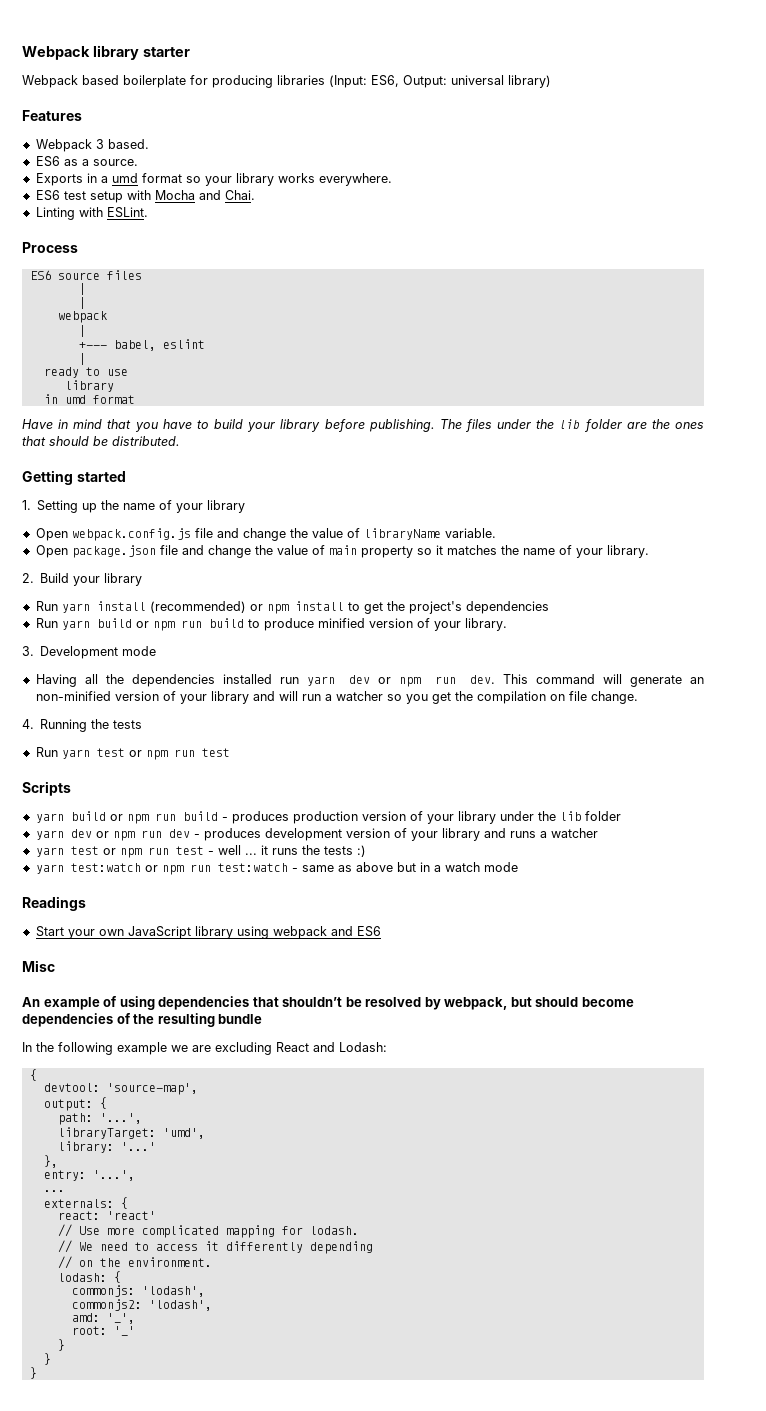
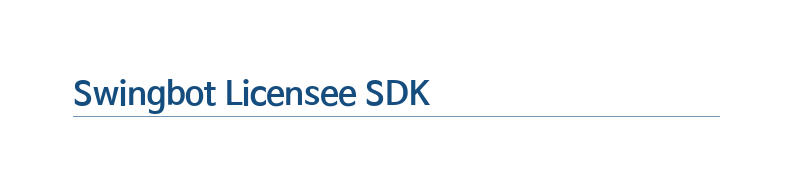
- Webpack library starter
- Webpack based boilerplate for producing libraries (Input: ES6, Output: universal library)
- Features
- Webpack 3 based.
- ES6 as a source.
- Exports in a umd format so your library works everywhere.
- ES6 test setup with Mocha and Chai.
- Linting with ESLint.
- Process
- ES6 source files
- |
- |
- webpack
- |
- +--- babel, eslint
- |
- ready to use
- library
- in umd format
- Have in mind that you have to build your library before publishing. The files under the lib folder are the ones that should be distributed.
- Getting started
- 1. Setting up the name of your library
- Open webpack.config.js file and change the value of libraryName variable.
- Open package.json file and change the value of main property so it matches the name of your library.
- 2. Build your library
- Run yarn install (recommended) or npm install to get the project's dependencies
- Run yarn build or npm run build to produce minified version of your library.
- 3. Development mode
- Having all the dependencies installed run yarn dev or npm run dev. This command will generate an non-minified version of your library and will run a watcher so you get the compilation on file change.
- 4. Running the tests
- Run yarn test or npm run test
- Scripts
- yarn build or npm run build - produces production version of your library under the lib folder
- yarn dev or npm run dev - produces development version of your library and runs a watcher
- yarn test or npm run test - well ... it runs the tests :)
- yarn test:watch or npm run test:watch - same as above but in a watch mode
- Readings
- Start your own JavaScript library using webpack and ES6
- Misc
- An example of using dependencies that shouldn’t be resolved by webpack, but should become dependencies of the resulting bundle
- In the following example we are excluding React and Lodash:
- {
- devtool: 'source-map',
- output: {
- path: '...',
- libraryTarget: 'umd',
- library: '...'
- },
- entry: '...',
- ...
- externals: {
- react: 'react'
- // Use more complicated mapping for lodash.
- // We need to access it differently depending
- // on the environment.
- lodash: {
- commonjs: 'lodash',
- commonjs2: 'lodash',
- amd: '_',
- root: '_'
- }
- }
- }
+ Swingbot Licensee SDK

